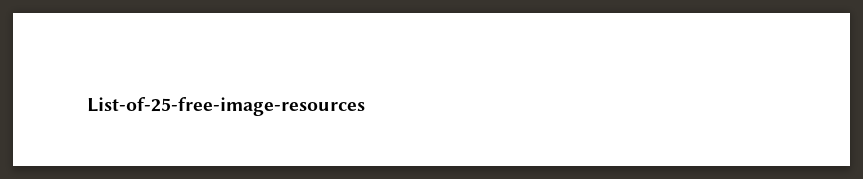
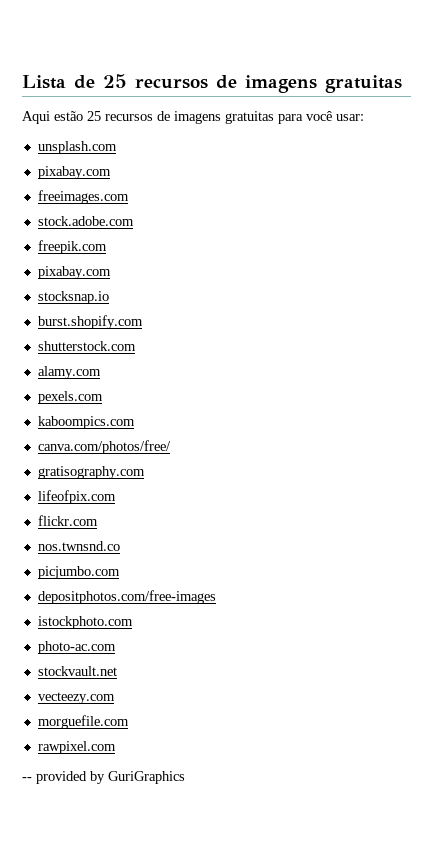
- List-of-25-free-image-resources
+ Lista de 25 recursos de imagens gratuitas
+ Aqui estão 25 recursos de imagens gratuitas para você usar:
+ unsplash.com
+ pixabay.com
+ freeimages.com
+ stock.adobe.com
+ freepik.com
+ pixabay.com
+ stocksnap.io
+ burst.shopify.com
+ shutterstock.com
+ alamy.com
+ pexels.com
+ kaboompics.com
+ canva.com/photos/free/
+ gratisography.com
+ lifeofpix.com
+ flickr.com
+ nos.twnsnd.co
+ picjumbo.com
+ depositphotos.com/free-images
+ istockphoto.com
+ photo-ac.com
+ stockvault.net
+ vecteezy.com
+ morguefile.com
+ rawpixel.com
+ -- provided by GuriGraphics

